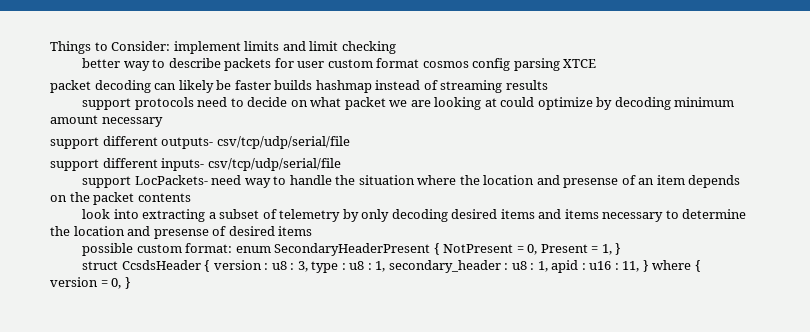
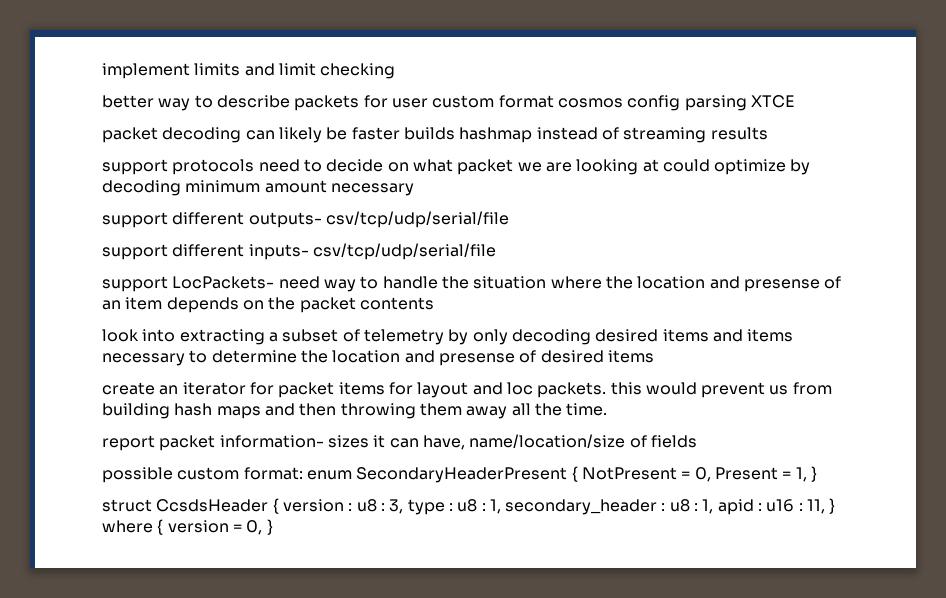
- Things to Consider: implement limits and limit checking
+ implement limits and limit checking
+ create an iterator for packet items for layout and loc packets. this would prevent us from building hash maps and then throwing them away all the time.
+ report packet information- sizes it can have, name/location/size of fields

